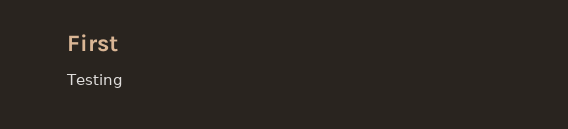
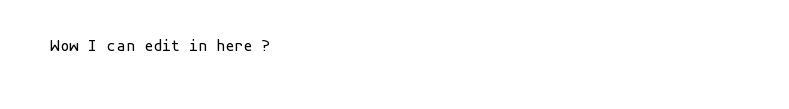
- First
- Testing
+ Wow I can edit in here ?

